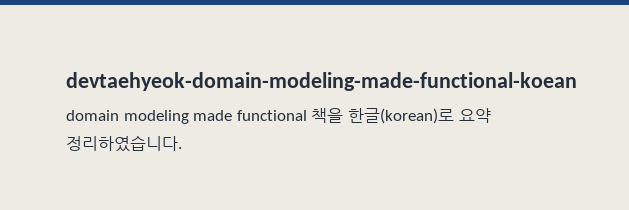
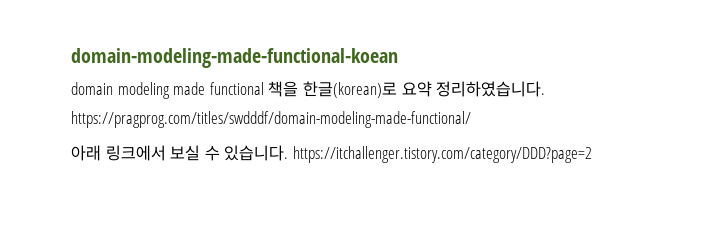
- devtaehyeok-domain-modeling-made-functional-koean
+ domain-modeling-made-functional-koean
- domain modeling made functional 책을 한글(korean)로 요약 정리하였습니다.
+ domain modeling made functional 책을 한글(korean)로 요약 정리하였습니다. https://pragprog.com/titles/swdddf/domain-modeling-made-functional/
+ 아래 링크에서 보실 수 있습니다. https://itchallenger.tistory.com/category/DDD?page=2

